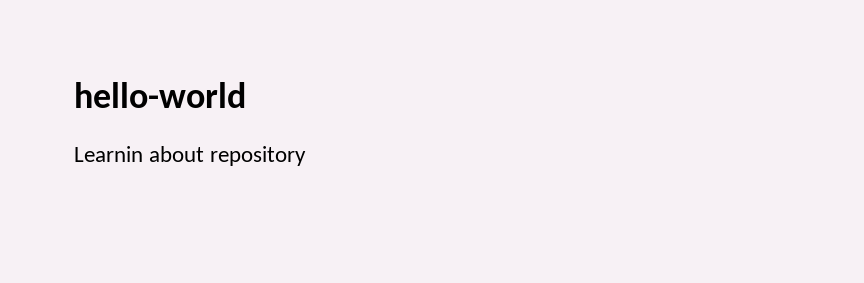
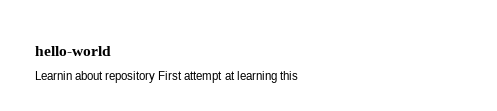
- Learnin about repository
+ Learnin about repository First attempt at learning this

